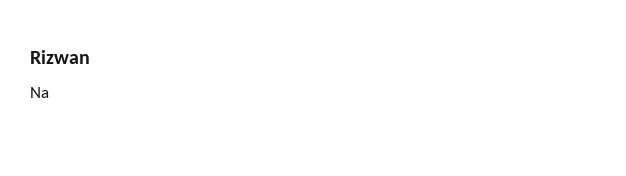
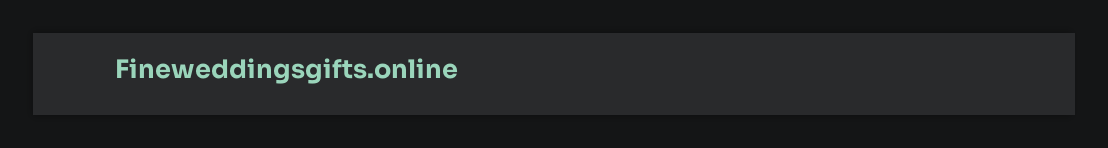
- Rizwan
- Na
+ Fineweddingsgifts.online

